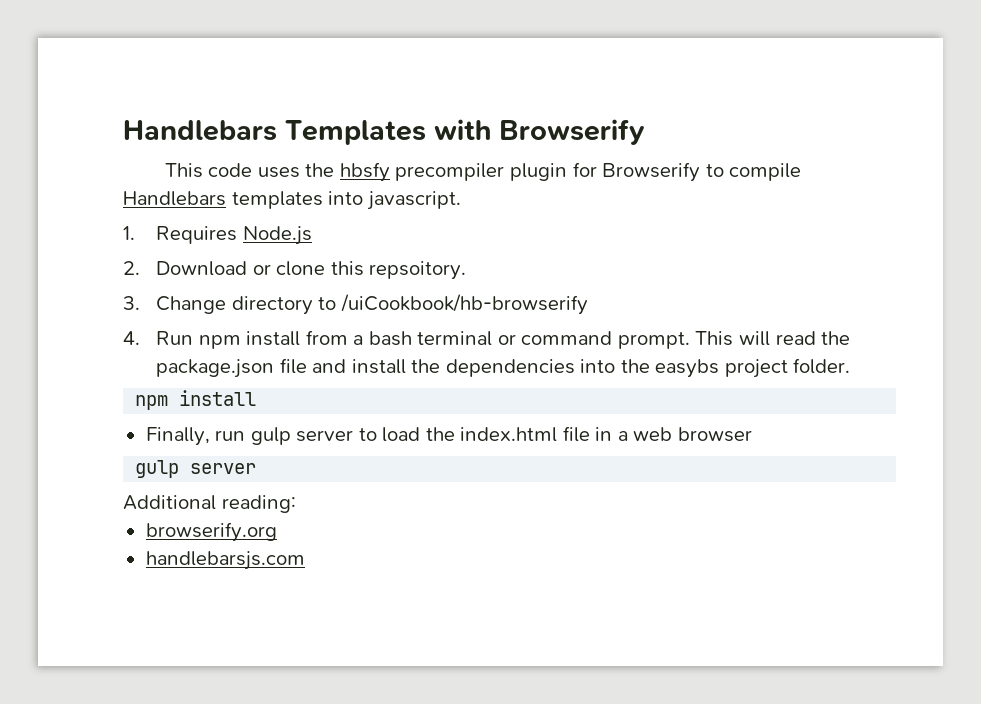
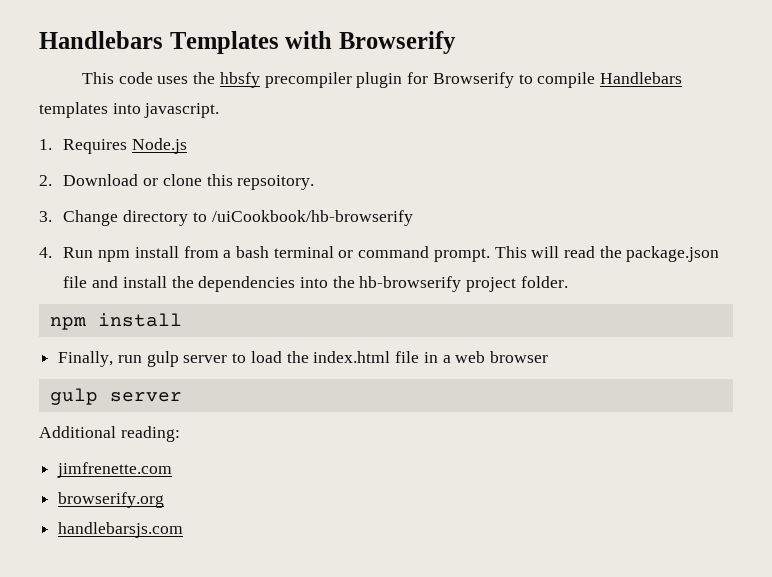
- This will read the package.json file and install the dependencies into the easybs project folder.
+ This will read the package.json file and install the dependencies into the hb-browserify project folder.
+ jimfrenette.com

